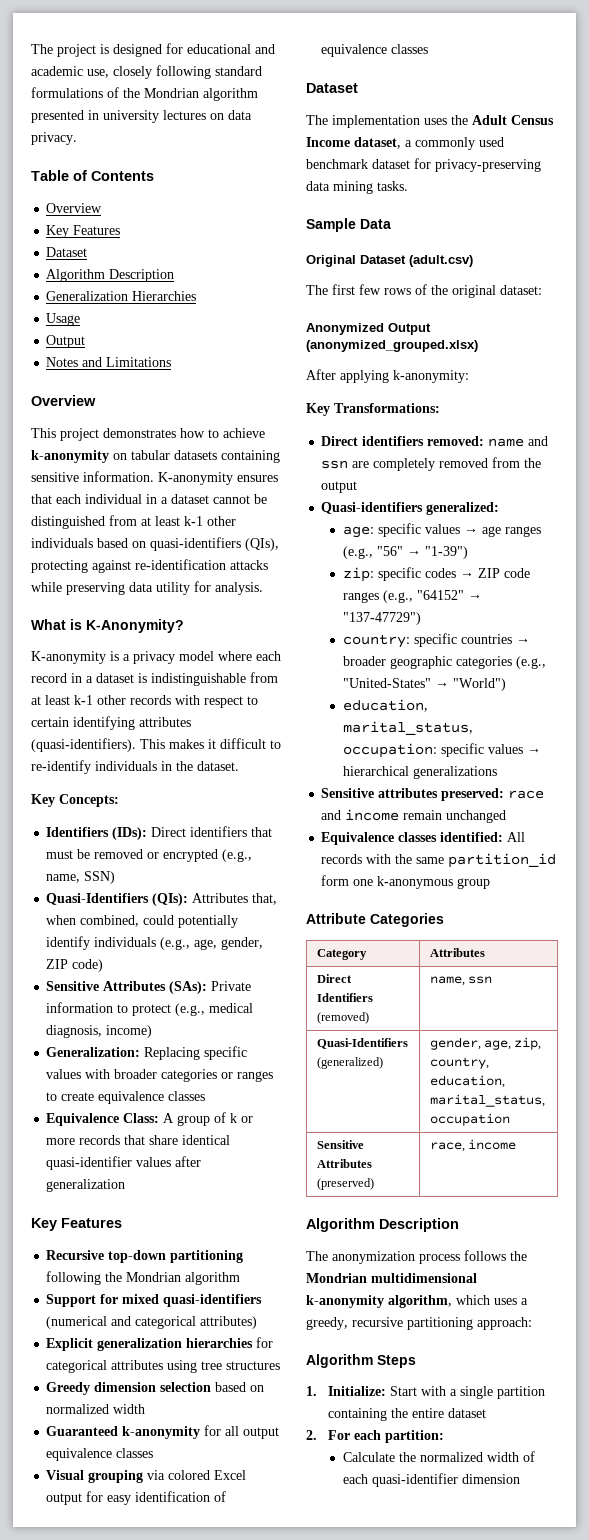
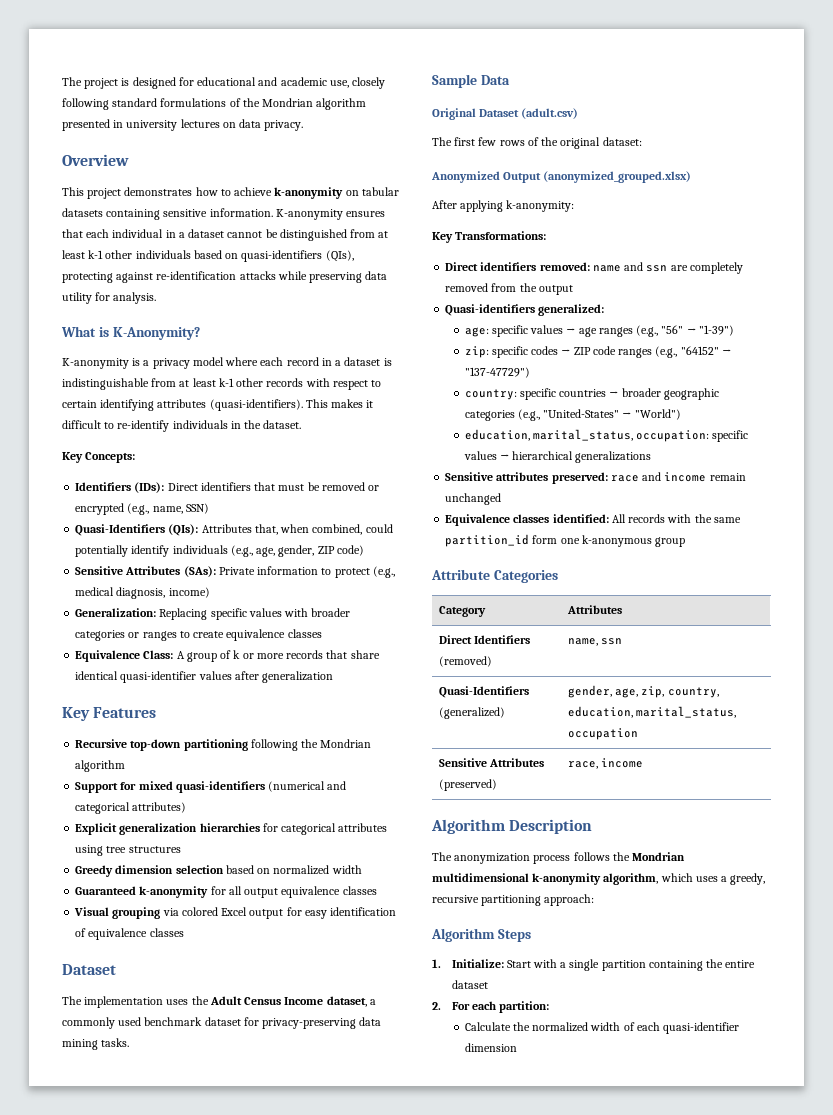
- Table of Contents
- Overview
- Key Features
- Dataset
- Algorithm Description
- Generalization Hierarchies
- Usage
- Output
- Notes and Limitations

